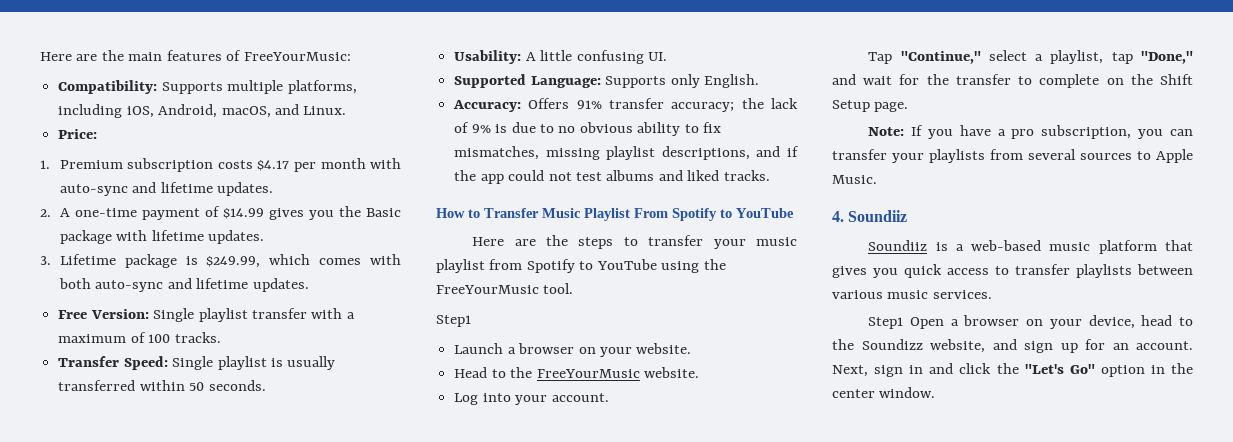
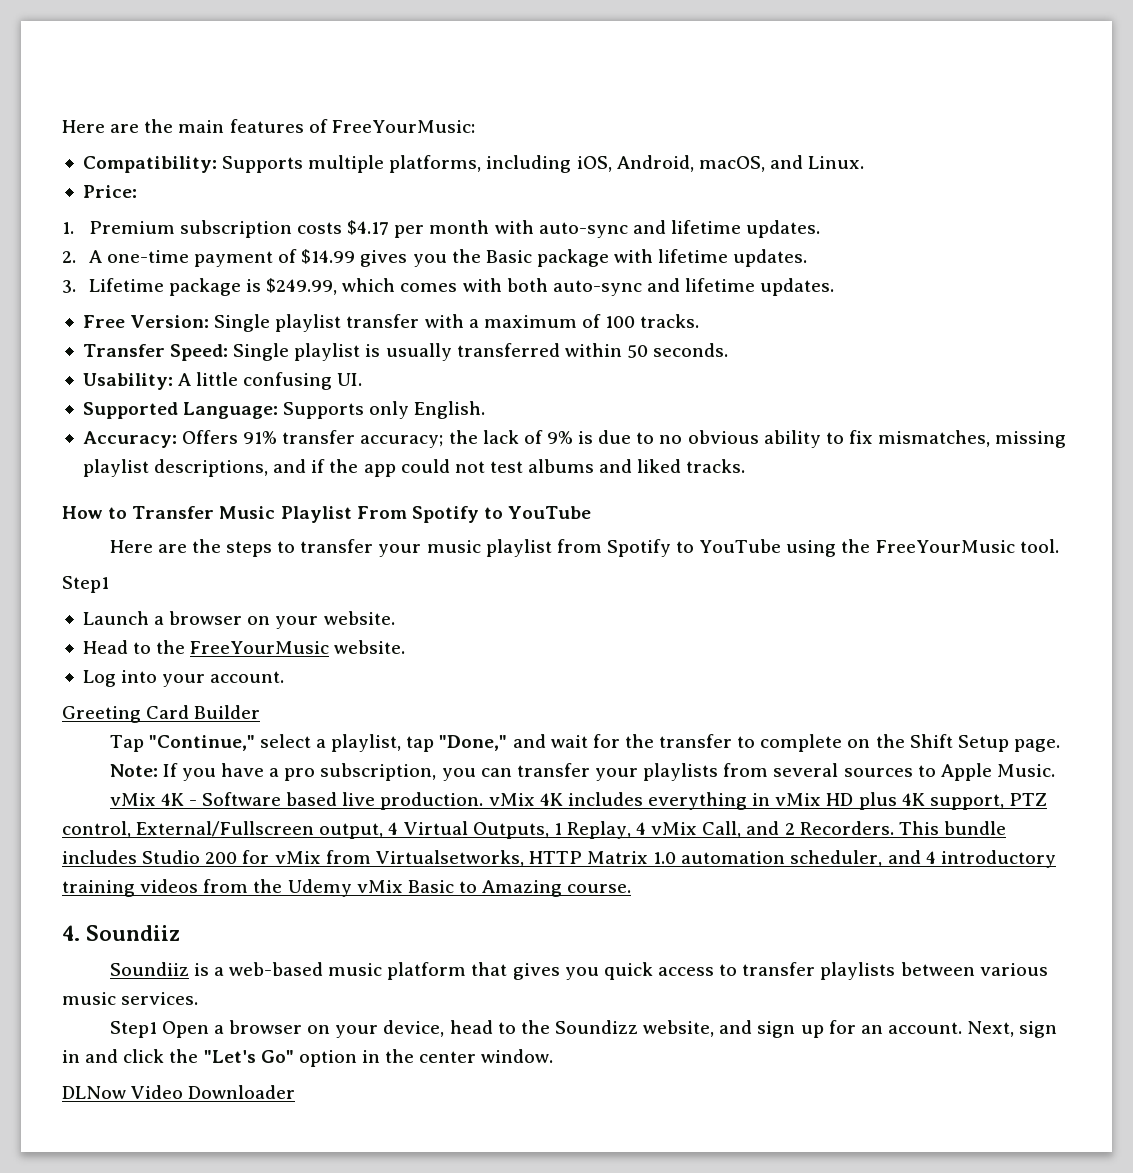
+ Greeting Card Builder
+ vMix 4K - Software based live production. vMix 4K includes everything in vMix HD plus 4K support, PTZ control, External/Fullscreen output, 4 Virtual Outputs, 1 Replay, 4 vMix Call, and 2 Recorders. This bundle includes Studio 200 for vMix from Virtualsetworks, HTTP Matrix 1.0 automation scheduler, and 4 introductory training videos from the Udemy vMix Basic to Amazing course.
+ DLNow Video Downloader

